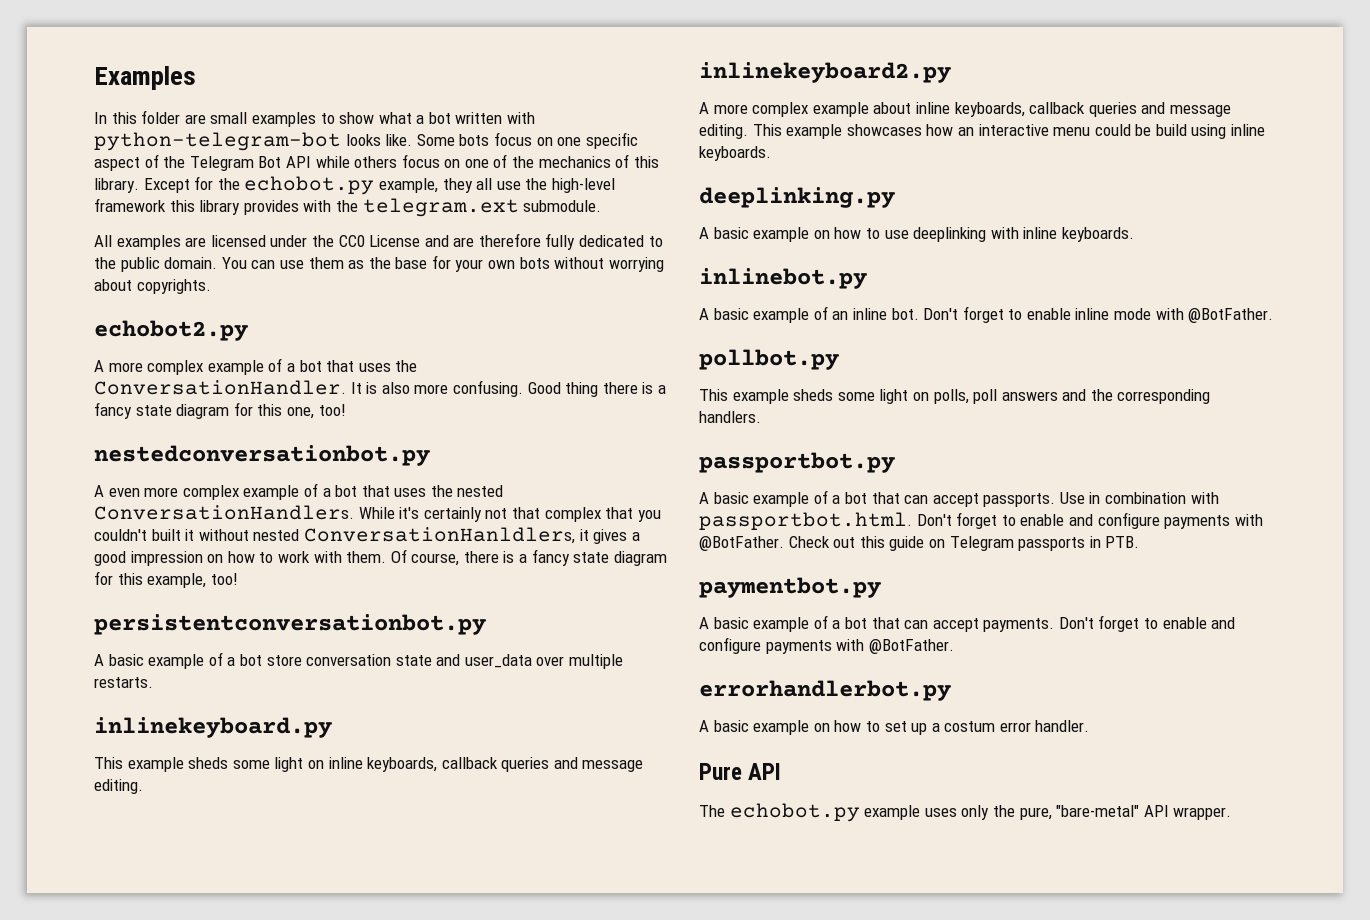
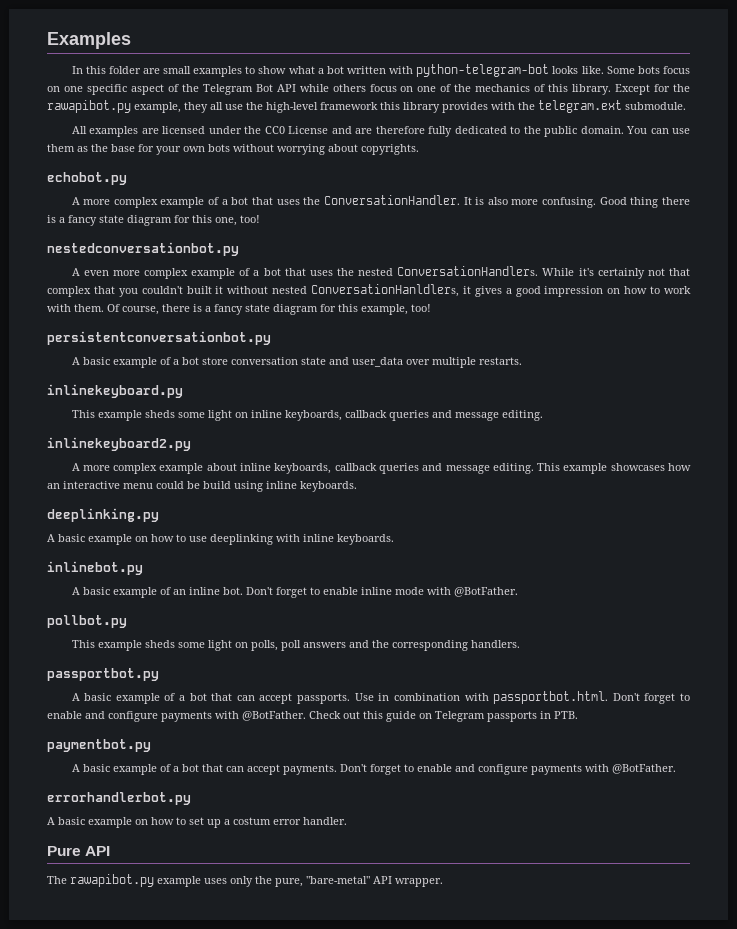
- Except for the echobot.py example, they all use the high-level framework this library provides with the telegram.ext submodule.
+ Except for the rawapibot.py example, they all use the high-level framework this library provides with the telegram.ext submodule.
- echobot2.py
+ echobot.py
- The echobot.py example uses only the pure, "bare-metal" API wrapper.
+ The rawapibot.py example uses only the pure, "bare-metal" API wrapper.

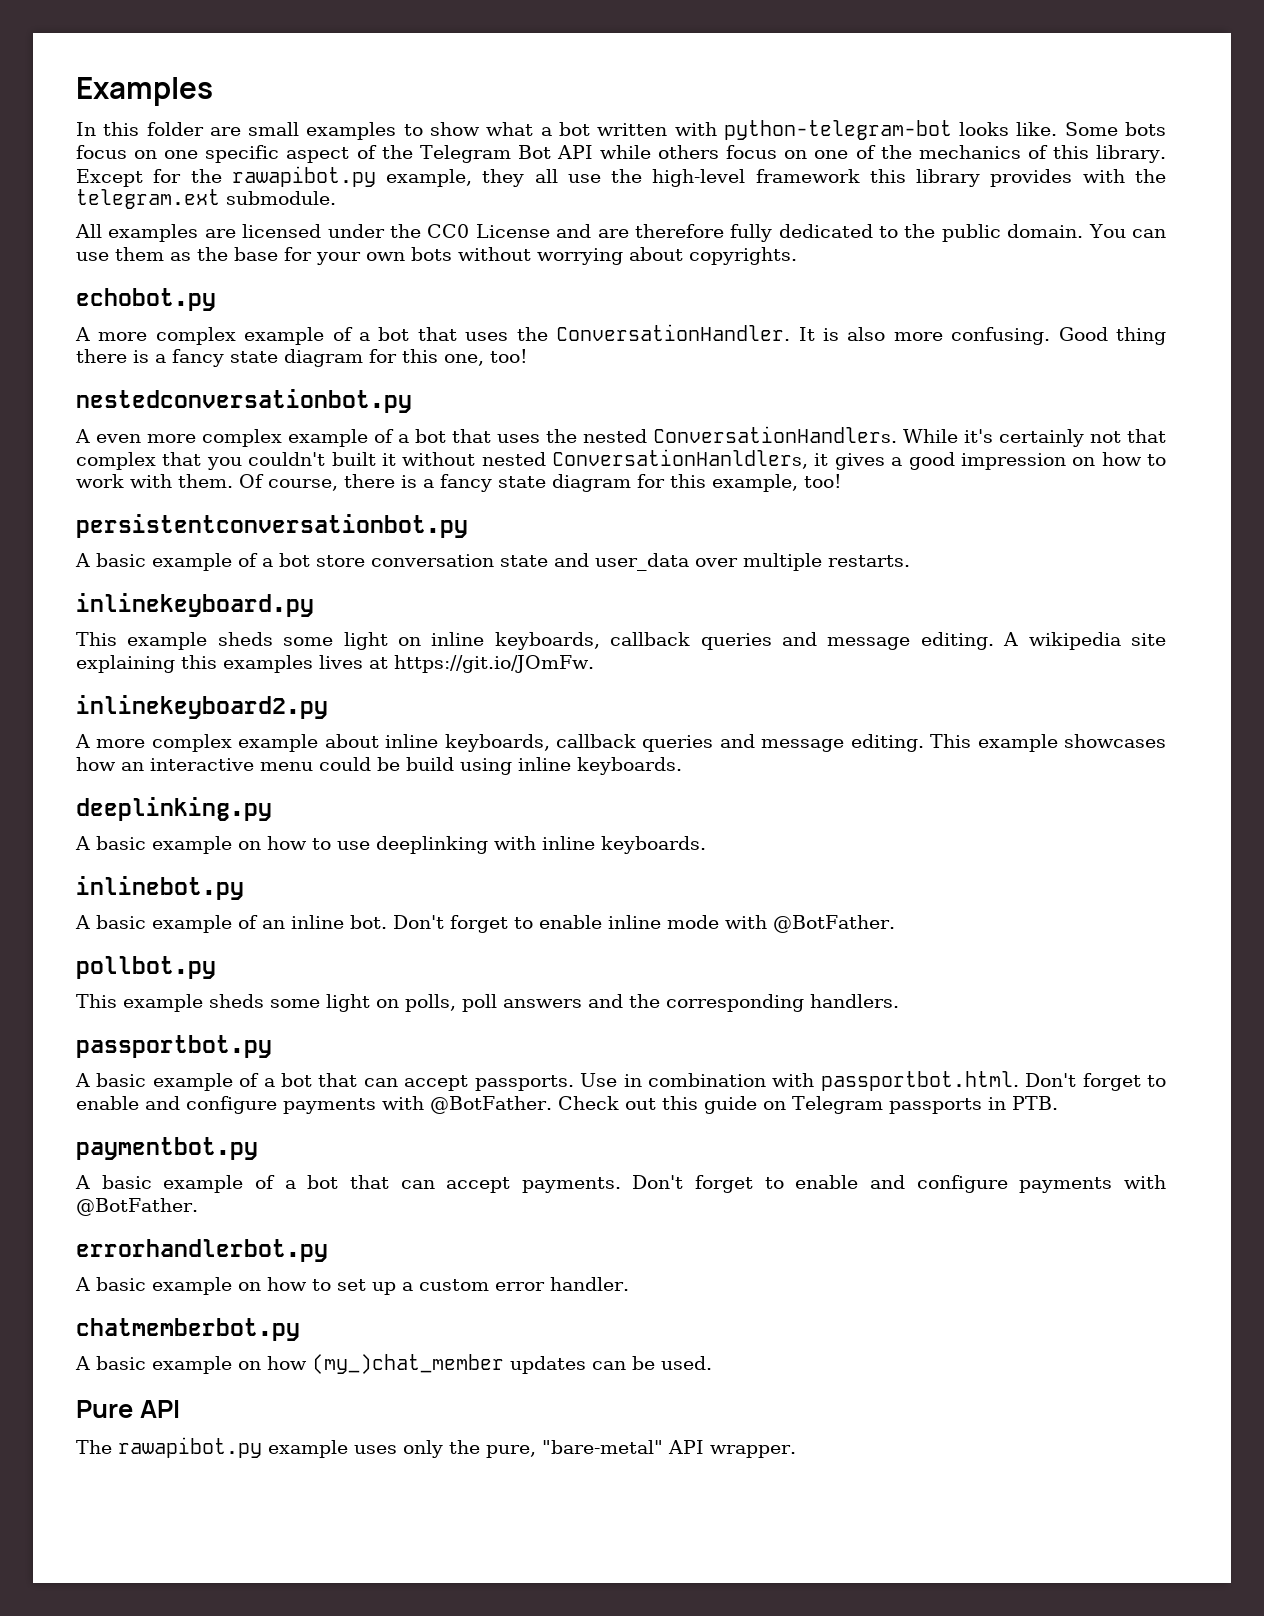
+ A wikipedia site explaining this examples lives at https://git.io/JOmFw.
- A basic example on how to set up a costum error handler.
+ A basic example on how to set up a custom error handler.
+ chatmemberbot.py
+ A basic example on how (my_)chat_member updates can be used.

